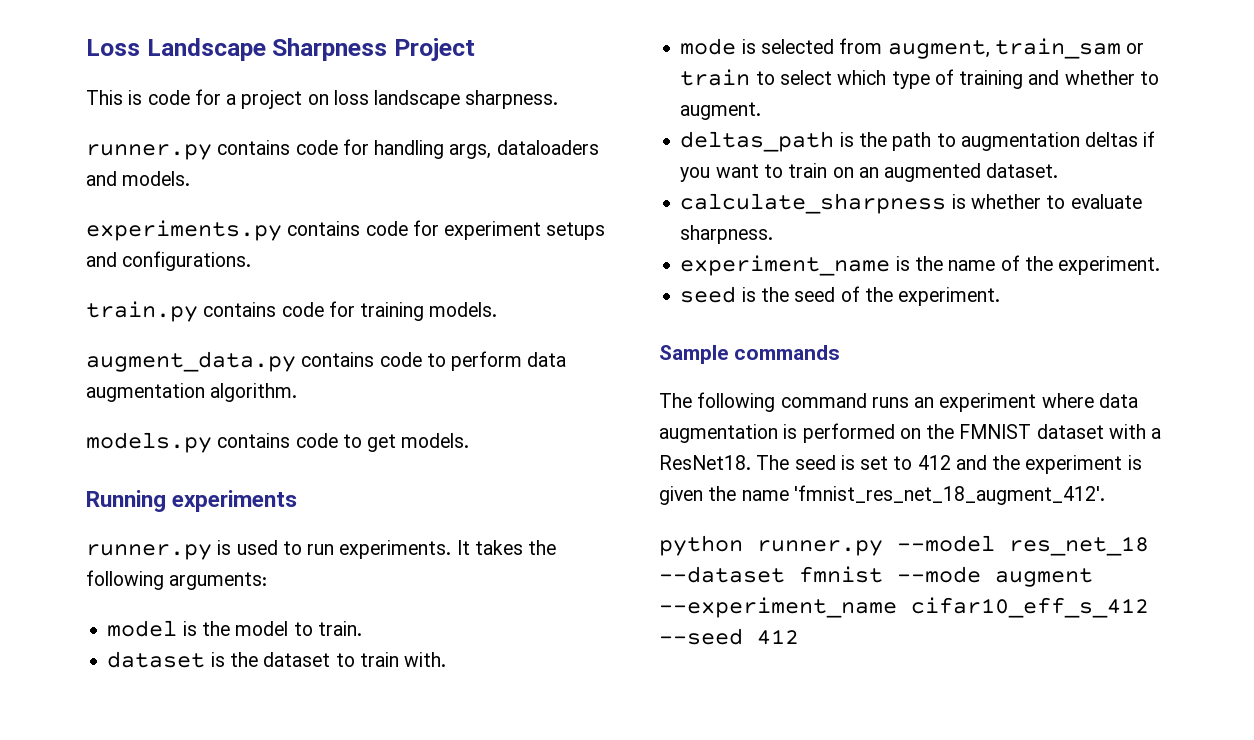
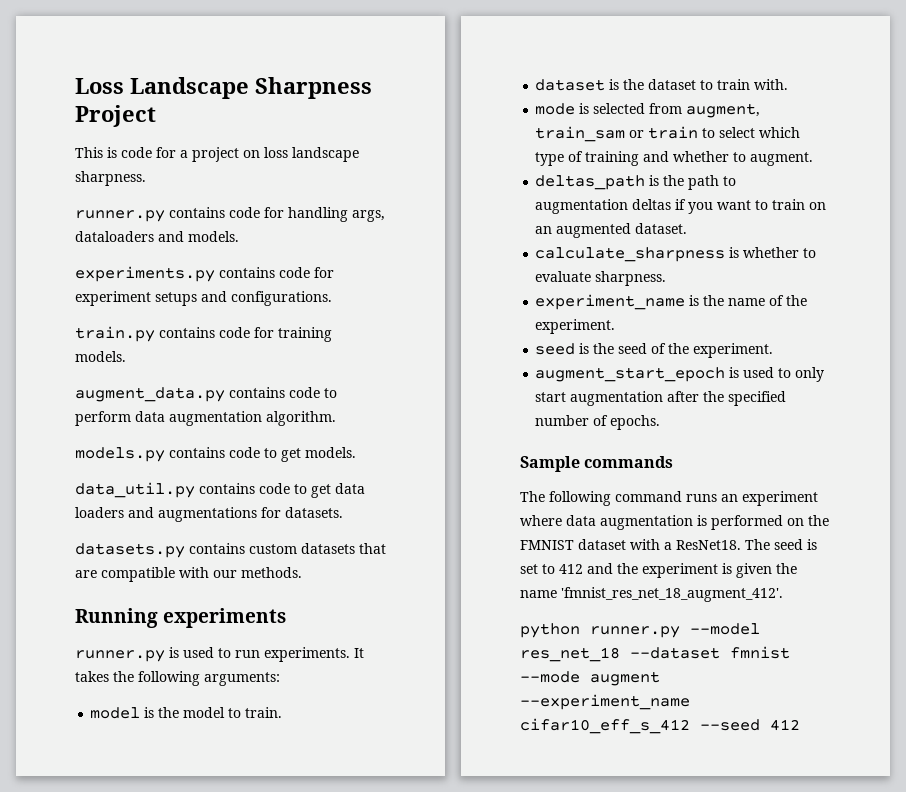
+ data_util.py contains code to get data loaders and augmentations for datasets.
+ datasets.py contains custom datasets that are compatible with our methods.
+ augment_start_epoch is used to only start augmentation after the specified number of epochs.

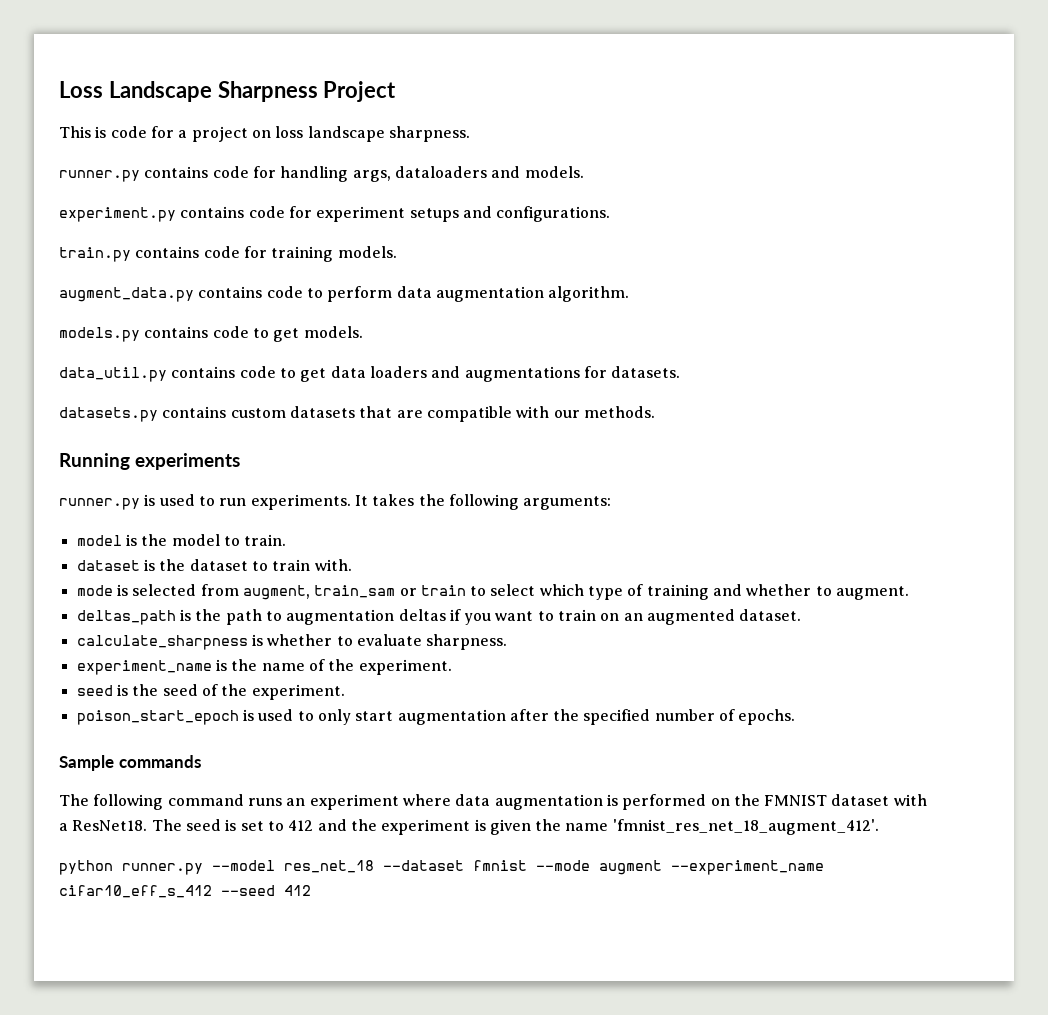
- experiments.py contains code for experiment setups and configurations.
+ experiment.py contains code for experiment setups and configurations.
- augment_start_epoch is used to only start augmentation after the specified number of epochs.
+ poison_start_epoch is used to only start augmentation after the specified number of epochs.

